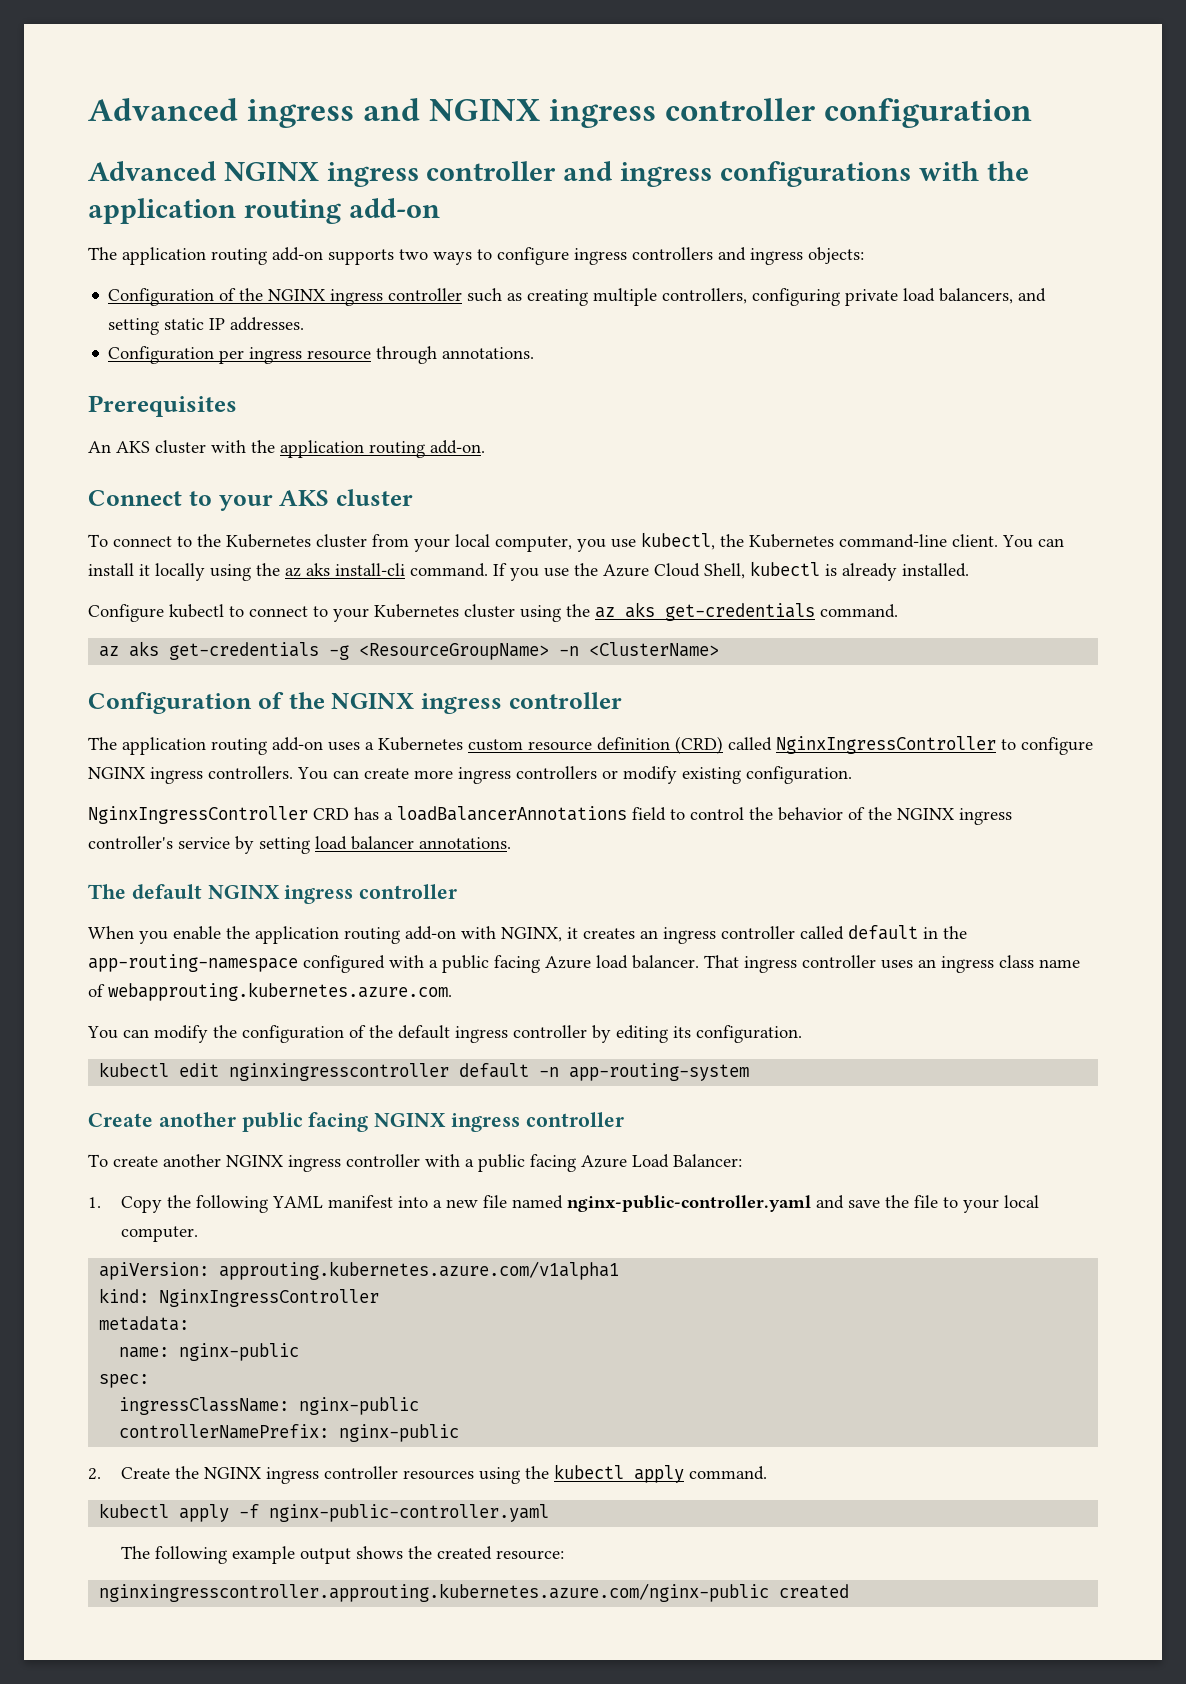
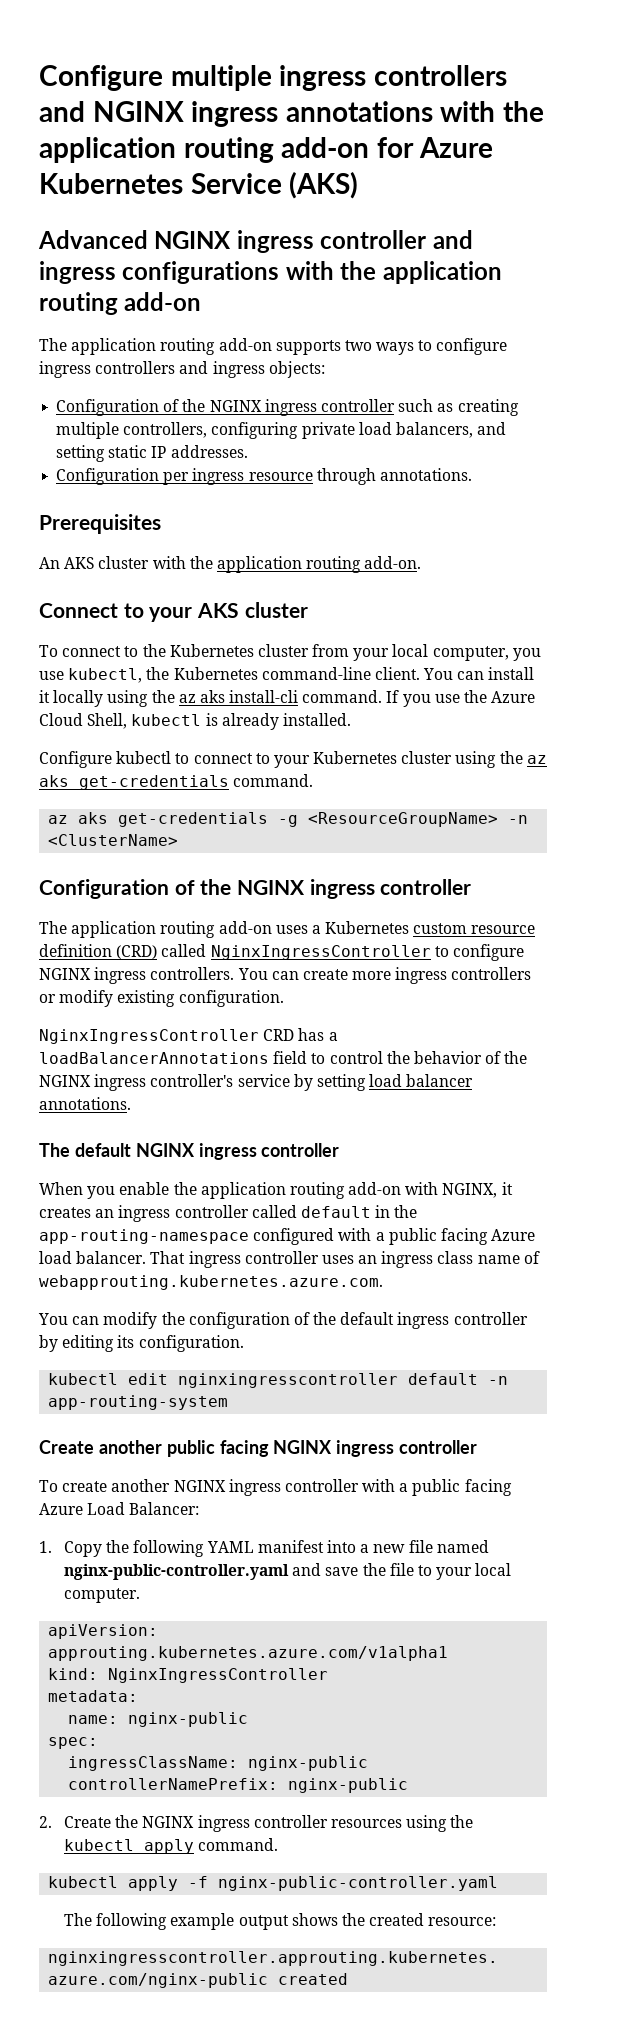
- Advanced ingress and NGINX ingress controller configuration
+ Configure multiple ingress controllers and NGINX ingress annotations with the application routing add-on for Azure Kubernetes Service (AKS)

